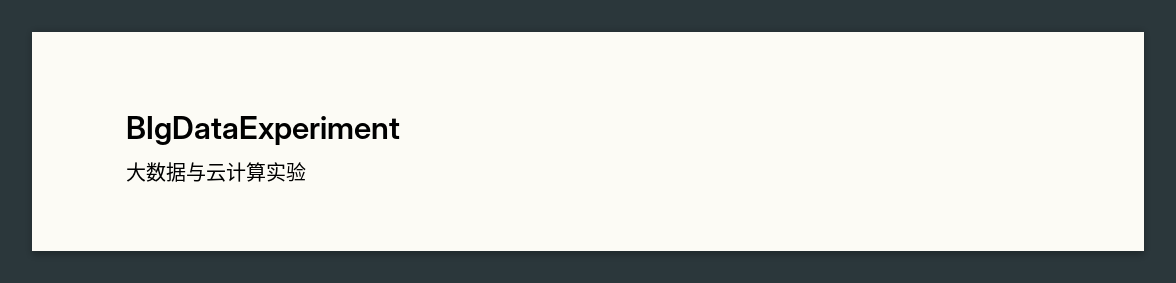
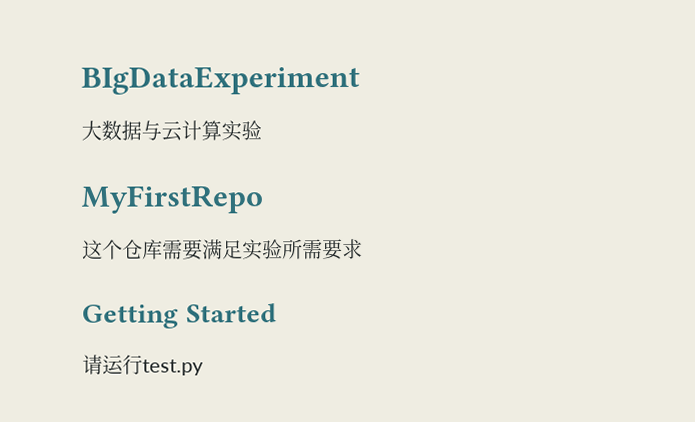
+ MyFirstRepo
+ 这个仓库需要满足实验所需要求
+ Getting Started
+ 请运行test.py

